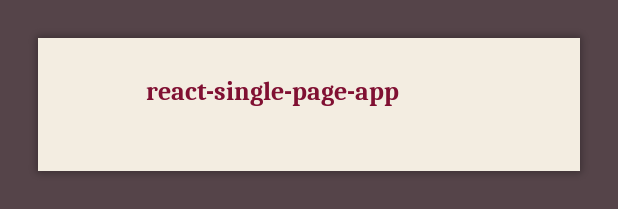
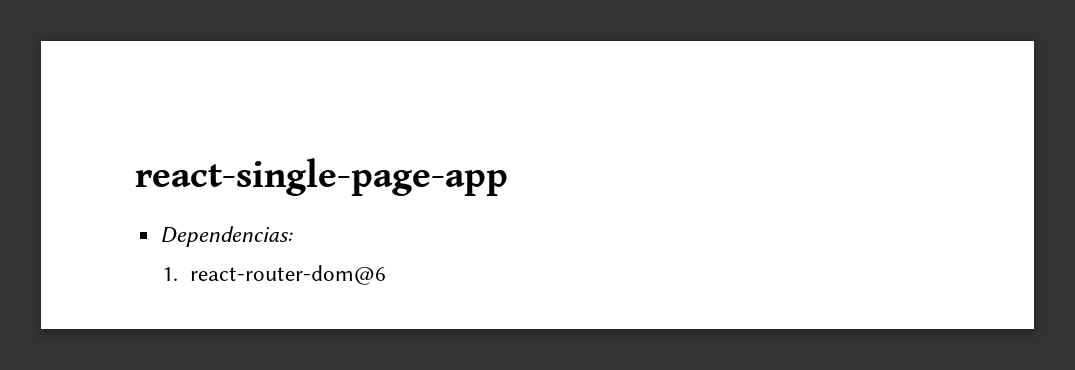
+ Dependencias:
+ 1. react-router-dom@6

